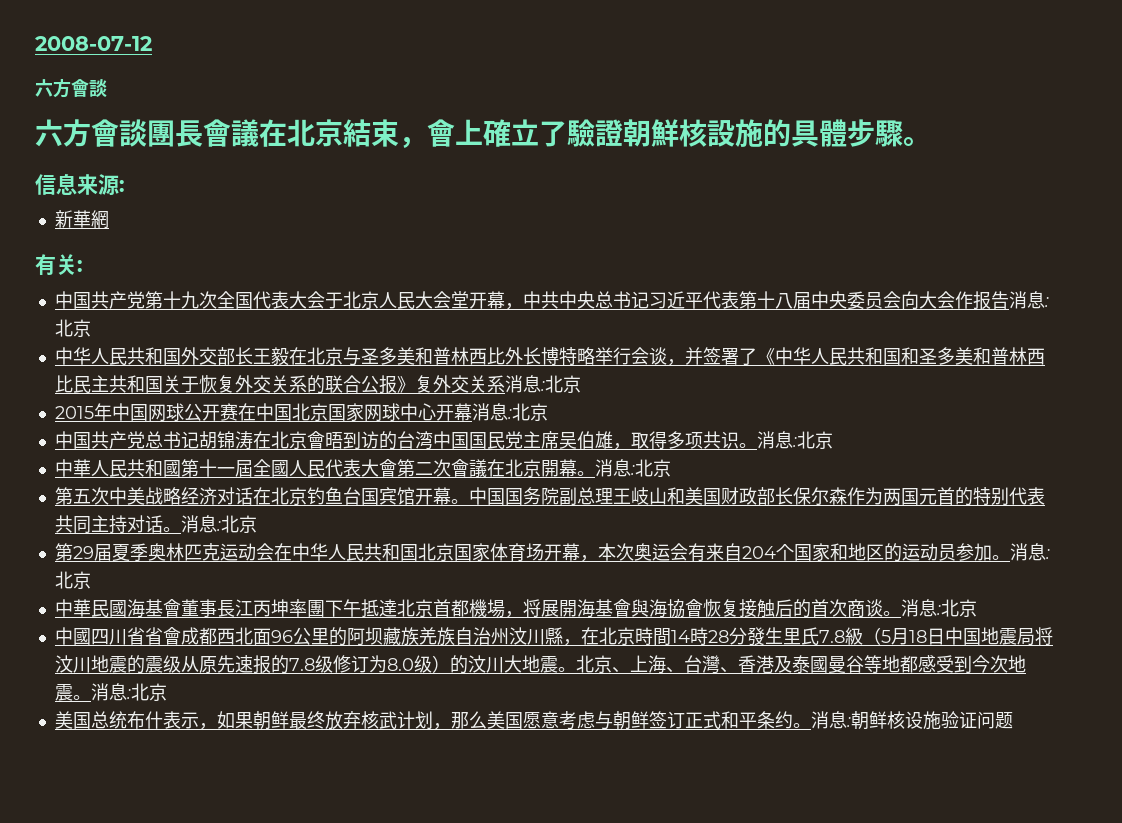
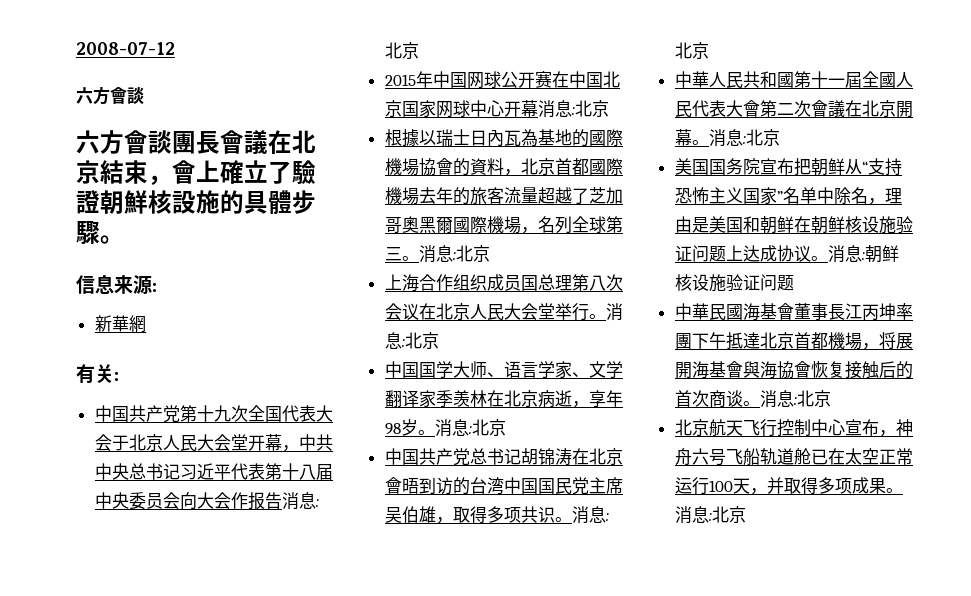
- 中华人民共和国外交部长王毅在北京与圣多美和普林西比外长博特略举行会谈，并签署了《中华人民共和国和圣多美和普林西比民主共和国关于恢复外交关系的联合公报》复外交关系消息:北京
+ 根據以瑞士日內瓦為基地的國際機場協會的資料，北京首都國際機場去年的旅客流量超越了芝加哥奧黑爾國際機場，名列全球第三。消息:北京
+ 上海合作组织成员国总理第八次会议在北京人民大会堂举行。消息:北京
+ 中国国学大师、语言学家、文学翻译家季羡林在北京病逝，享年98岁。消息:北京
- 第五次中美战略经济对话在北京钓鱼台国宾馆开幕。中国国务院副总理王岐山和美国财政部长保尔森作为两国元首的特别代表共同主持对话。消息:北京
- 第29届夏季奥林匹克运动会在中华人民共和国北京国家体育场开幕，本次奥运会有来自204个国家和地区的运动员参加。消息:北京
+ 美国国务院宣布把朝鲜从“支持恐怖主义国家”名单中除名，理由是美国和朝鲜在朝鲜核设施验证问题上达成协议。消息:朝鲜核设施验证问题
- 中國四川省省會成都西北面96公里的阿坝藏族羌族自治州汶川縣，在北京時間14時28分發生里氏7.8級（5月18日中国地震局将汶川地震的震级从原先速报的7.8级修订为8.0级）的汶川大地震。北京、上海、台灣、香港及泰國曼谷等地都感受到今次地震。消息:北京
- 美国总统布什表示，如果朝鲜最终放弃核武计划，那么美国愿意考虑与朝鲜签订正式和平条约。消息:朝鲜核设施验证问题
+ 北京航天飞行控制中心宣布，神舟六号飞船轨道舱已在太空正常运行100天，并取得多项成果。消息:北京

